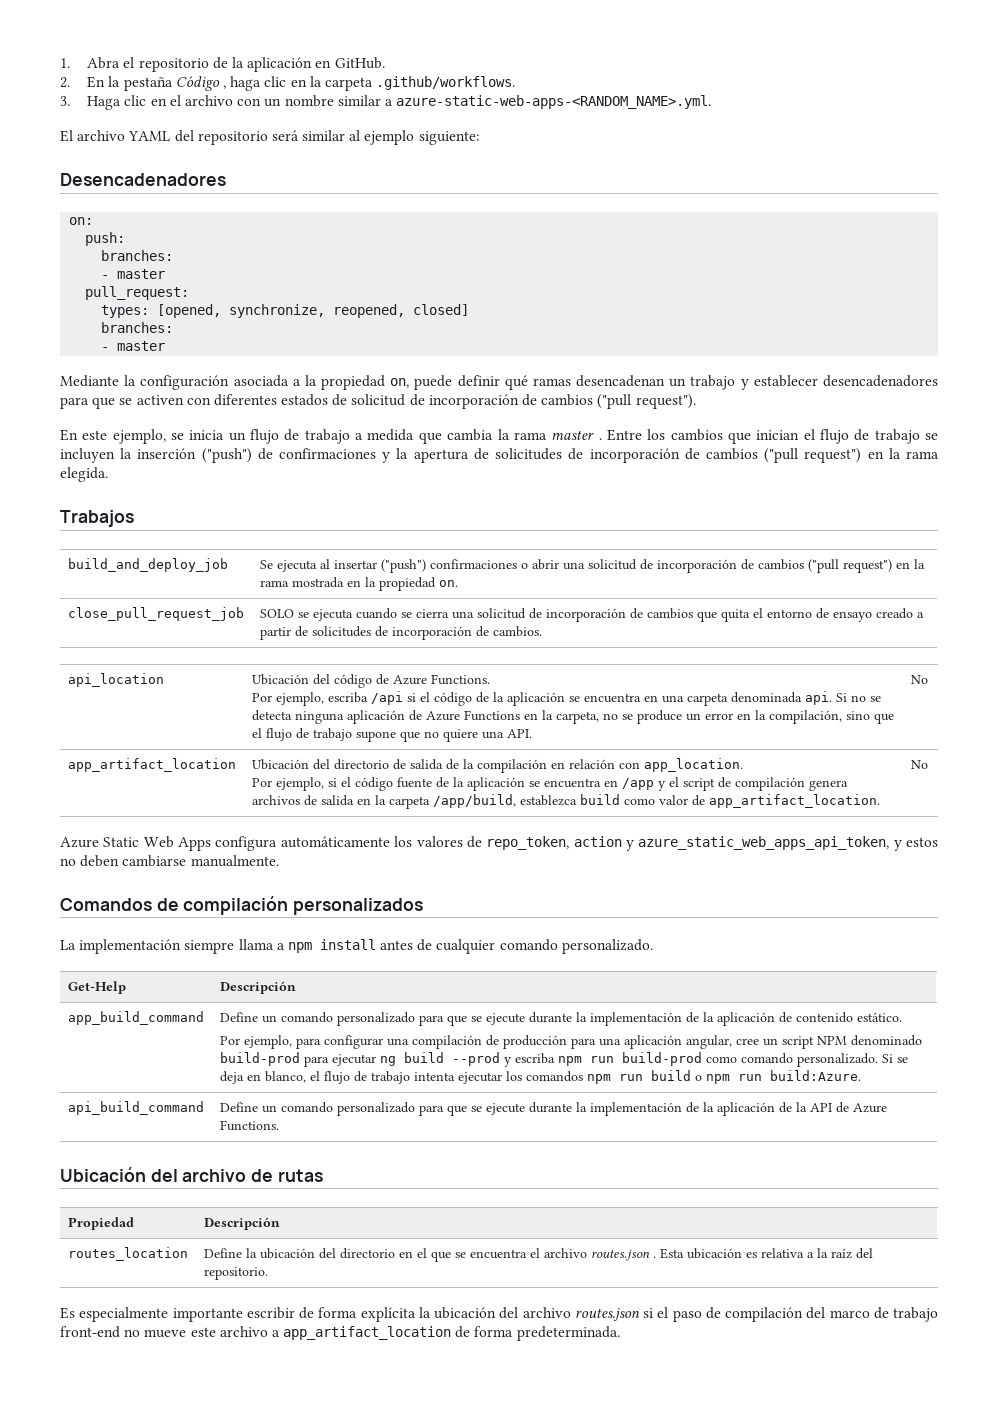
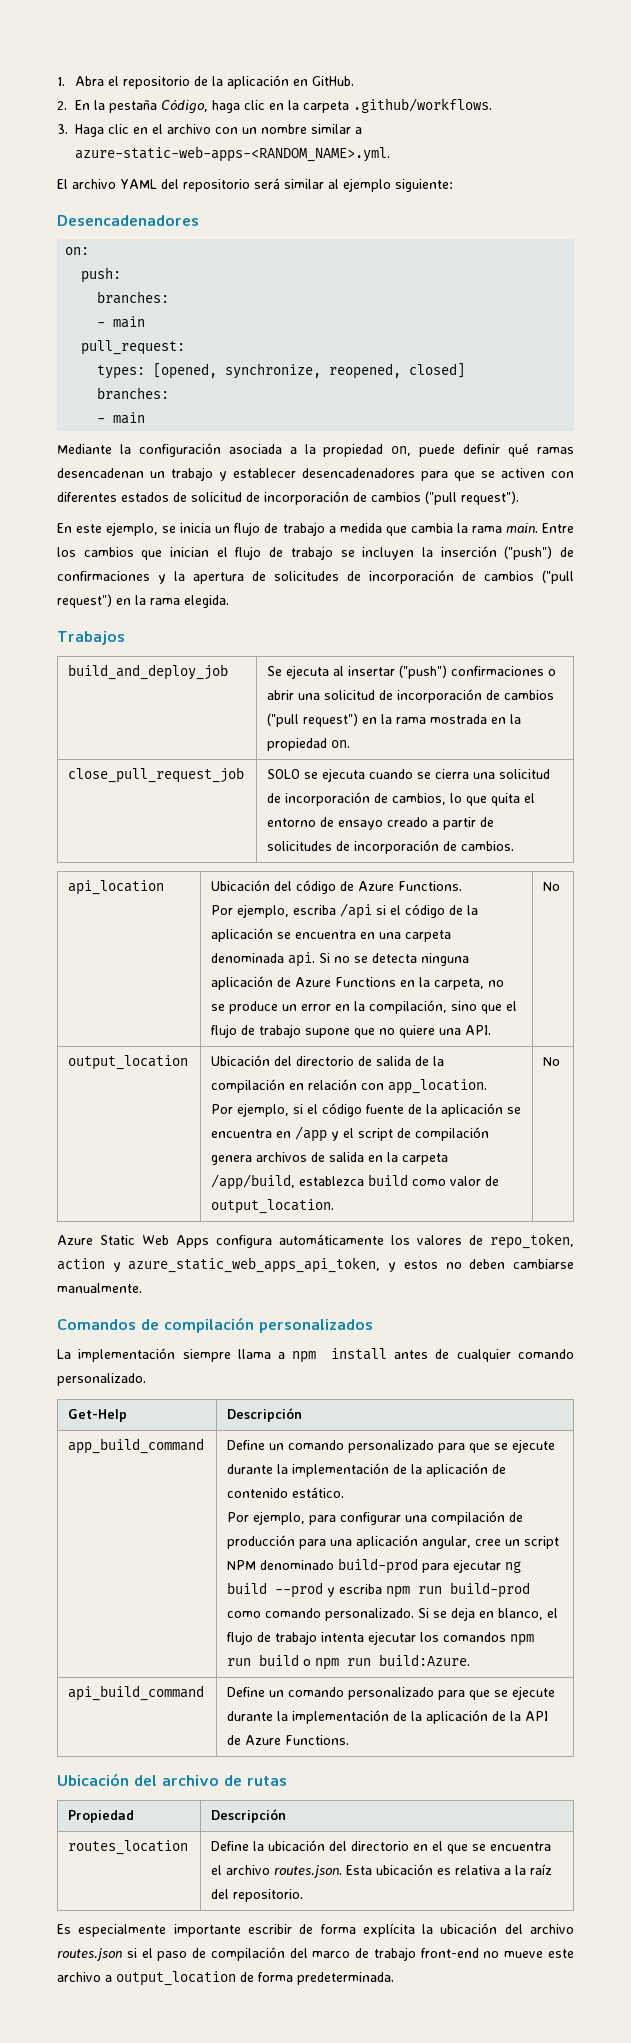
- 2. En la pestaña Código , haga clic en la carpeta .github/workflows.
+ 2. En la pestaña Código, haga clic en la carpeta .github/workflows.
  push:
  branches:
- - master
+ - main
  types: [opened, synchronize, reopened, closed]
  branches:
- - master
+ - main
- En este ejemplo, se inicia un flujo de trabajo a medida que cambia la rama master .
+ En este ejemplo, se inicia un flujo de trabajo a medida que cambia la rama main.
- close_pull_request_job | SOLO se ejecuta cuando se cierra una solicitud de incorporación de cambios que quita el entorno de ensayo creado a partir de solicitudes de incorporación de cambios.
+ close_pull_request_job | SOLO se ejecuta cuando se cierra una solicitud de incorporación de cambios, lo que quita el entorno de ensayo creado a partir de solicitudes de incorporación de cambios.
  Si no se detecta ninguna aplicación de Azure Functions en la carpeta, no se produce un error en la compilación, sino que el flujo de trabajo supone que no quiere una API. | No
- app_artifact_location
+ output_location
- Por ejemplo, si el código fuente de la aplicación se encuentra en /app y el script de compilación genera archivos de salida en la carpeta /app/build, establezca build como valor de app_artifact_location.
+ Por ejemplo, si el código fuente de la aplicación se encuentra en /app y el script de compilación genera archivos de salida en la carpeta /app/build, establezca build como valor de output_location.
- routes_location | Define la ubicación del directorio en el que se encuentra el archivo routes.json . Esta ubicación es relativa a la raíz del repositorio.
+ routes_location | Define la ubicación del directorio en el que se encuentra el archivo routes.json. Esta ubicación es relativa a la raíz del repositorio.
- Es especialmente importante escribir de forma explícita la ubicación del archivo routes.json si el paso de compilación del marco de trabajo front-end no mueve este archivo a app_artifact_location de forma predeterminada.
+ Es especialmente importante escribir de forma explícita la ubicación del archivo routes.json si el paso de compilación del marco de trabajo front-end no mueve este archivo a output_location de forma predeterminada.

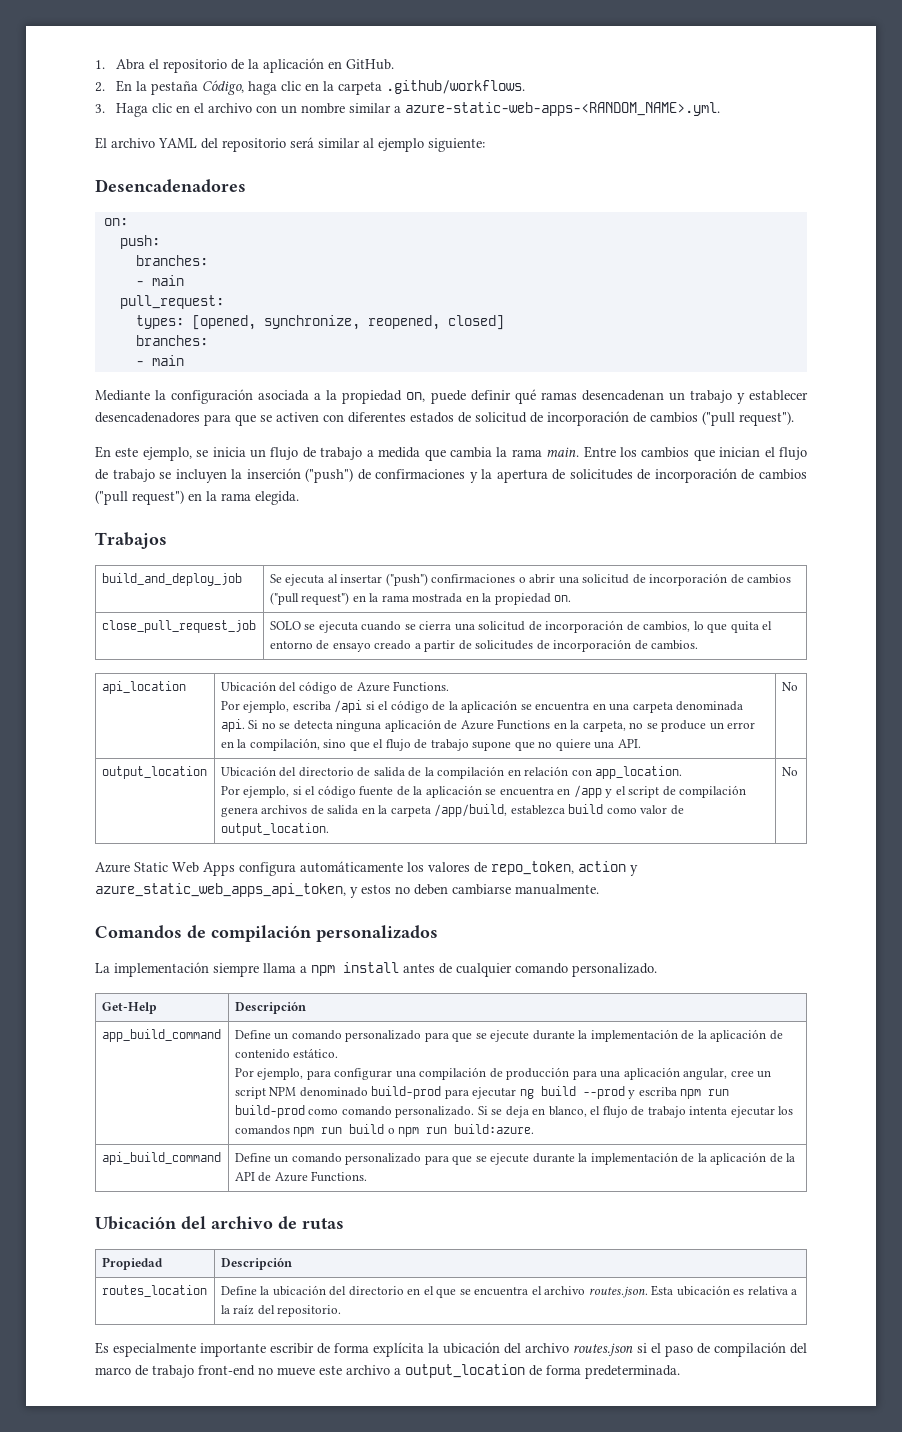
- Si se deja en blanco, el flujo de trabajo intenta ejecutar los comandos npm run build o npm run build:Azure.
+ Si se deja en blanco, el flujo de trabajo intenta ejecutar los comandos npm run build o npm run build:azure.

